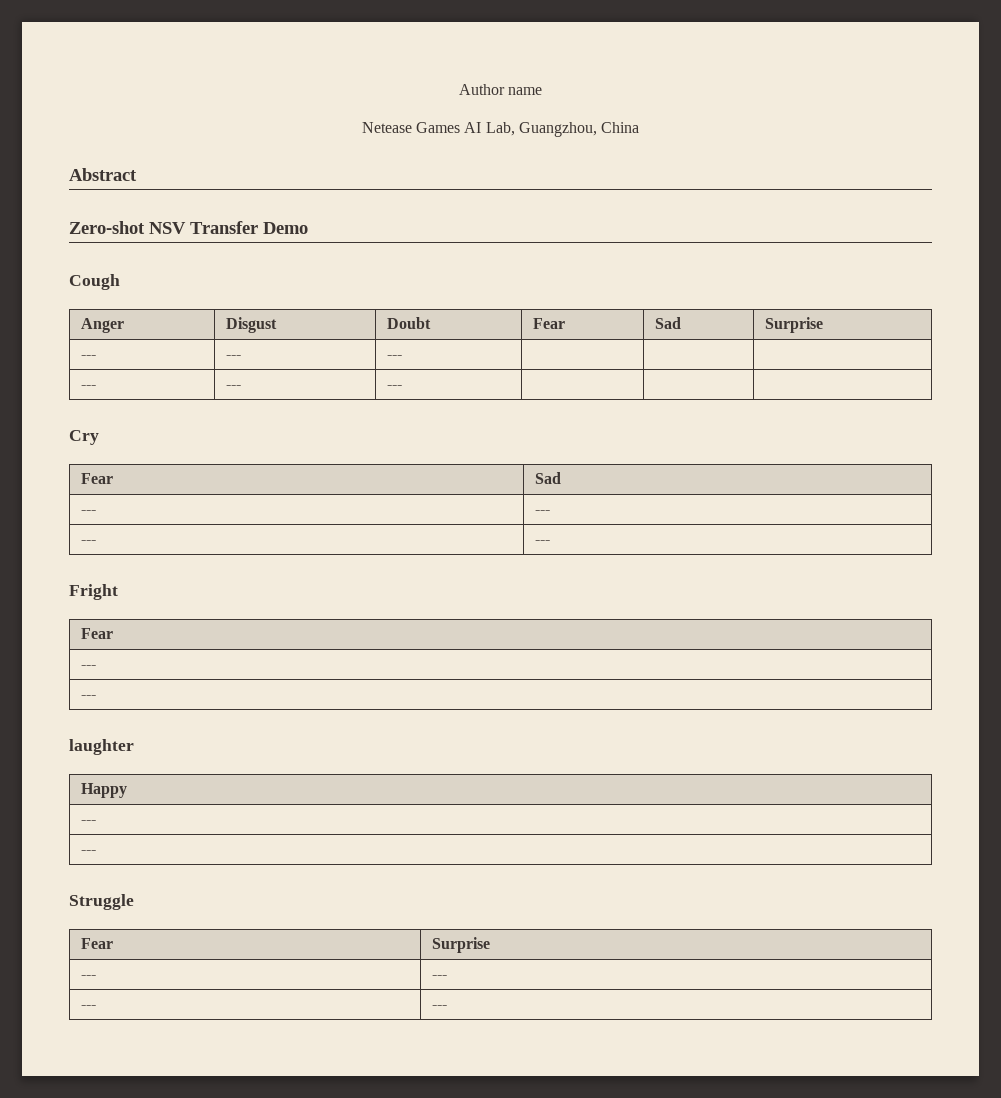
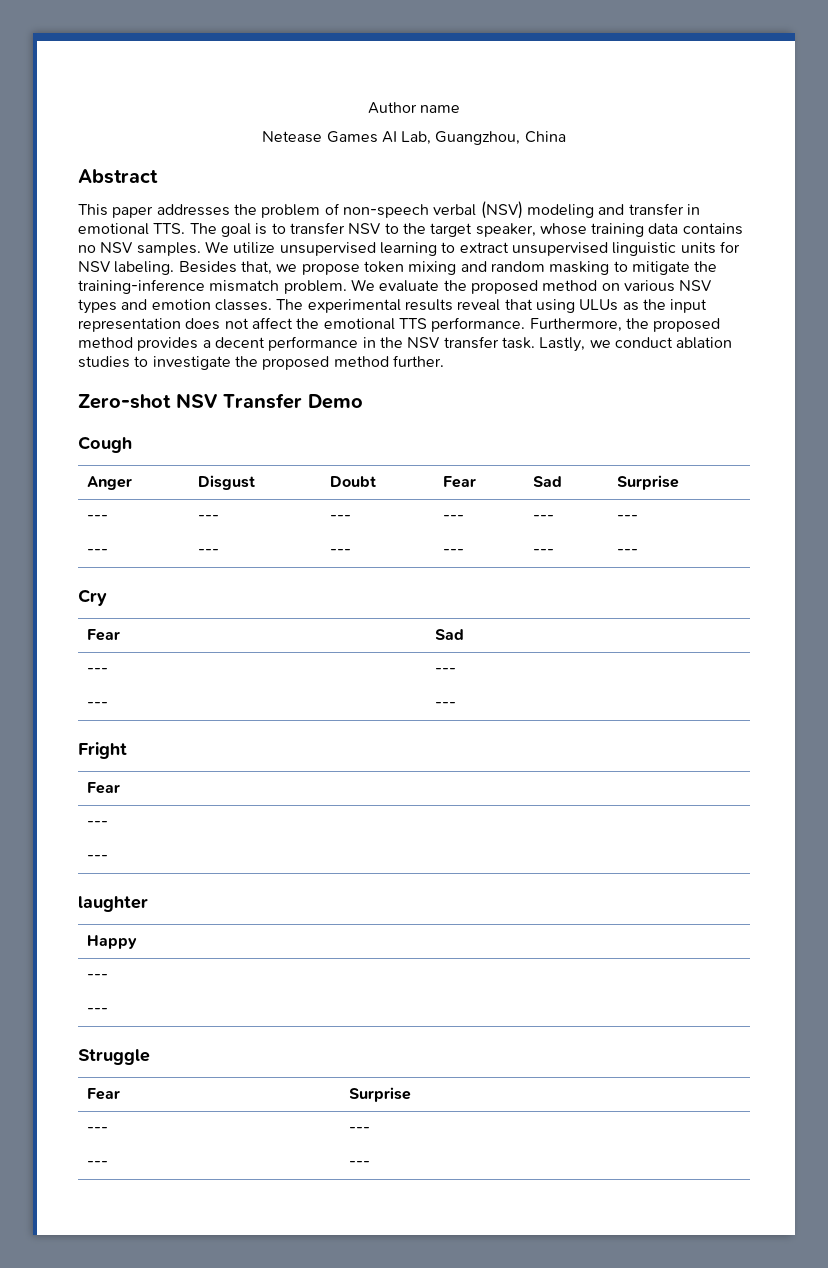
+ This paper addresses the problem of non-speech verbal (NSV) modeling and transfer in emotional TTS. The goal is to transfer NSV to the target speaker, whose training data contains no NSV samples. We utilize unsupervised learning to extract unsupervised linguistic units for NSV labeling. Besides that, we propose token mixing and random masking to mitigate the training-inference mismatch problem. We evaluate the proposed method on various NSV types and emotion classes. The experimental results reveal that using ULUs as the input representation does not affect the emotional TTS performance. Furthermore, the proposed method provides a decent performance in the NSV transfer task. Lastly, we conduct ablation studies to investigate the proposed method further.
  Anger | Disgust | Doubt | Fear | Sad | Surprise
- --- | --- | --- | | |
- --- | --- | --- | | |
+ --- | --- | --- | --- | --- | ---
+ --- | --- | --- | --- | --- | ---

